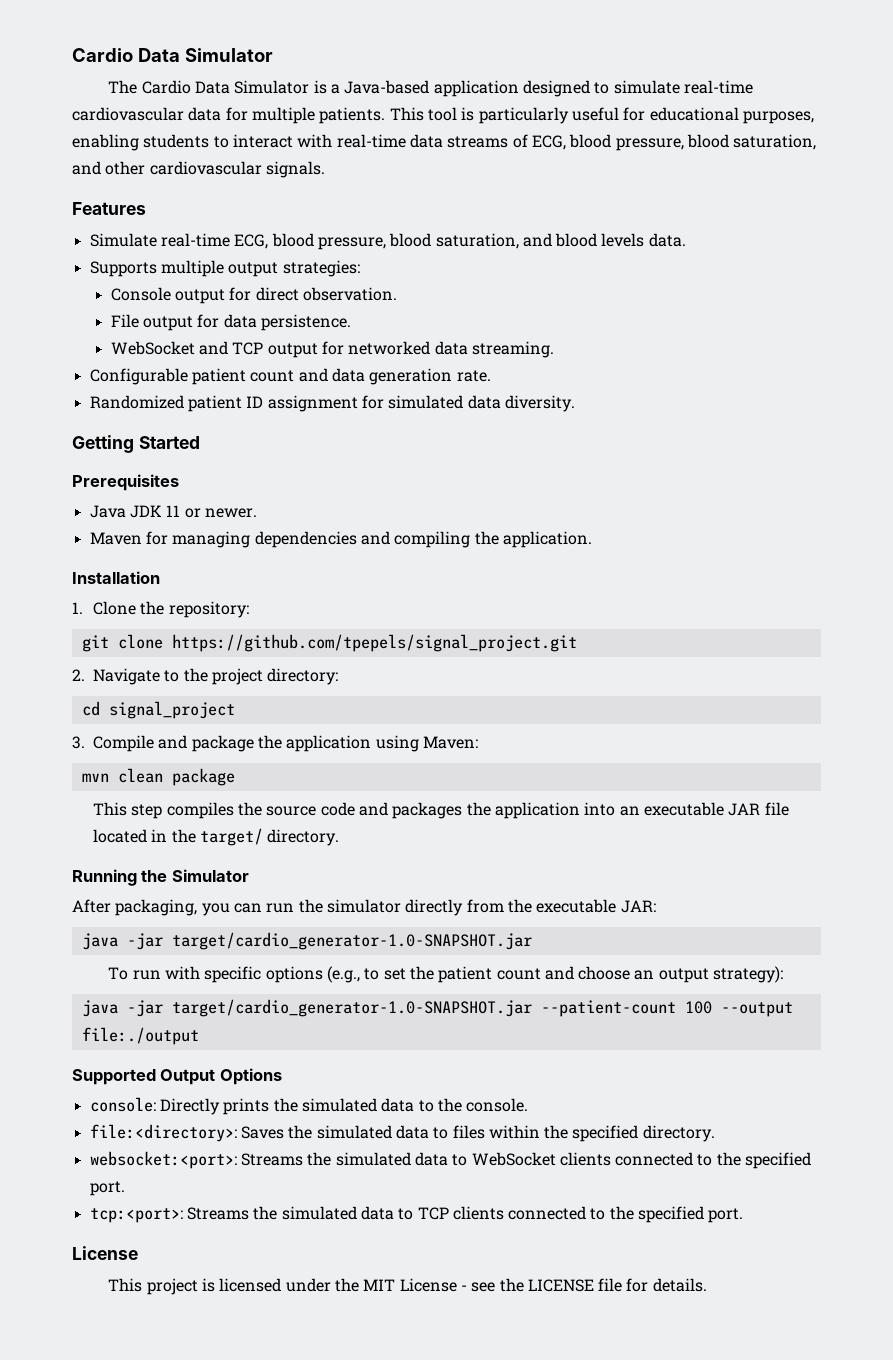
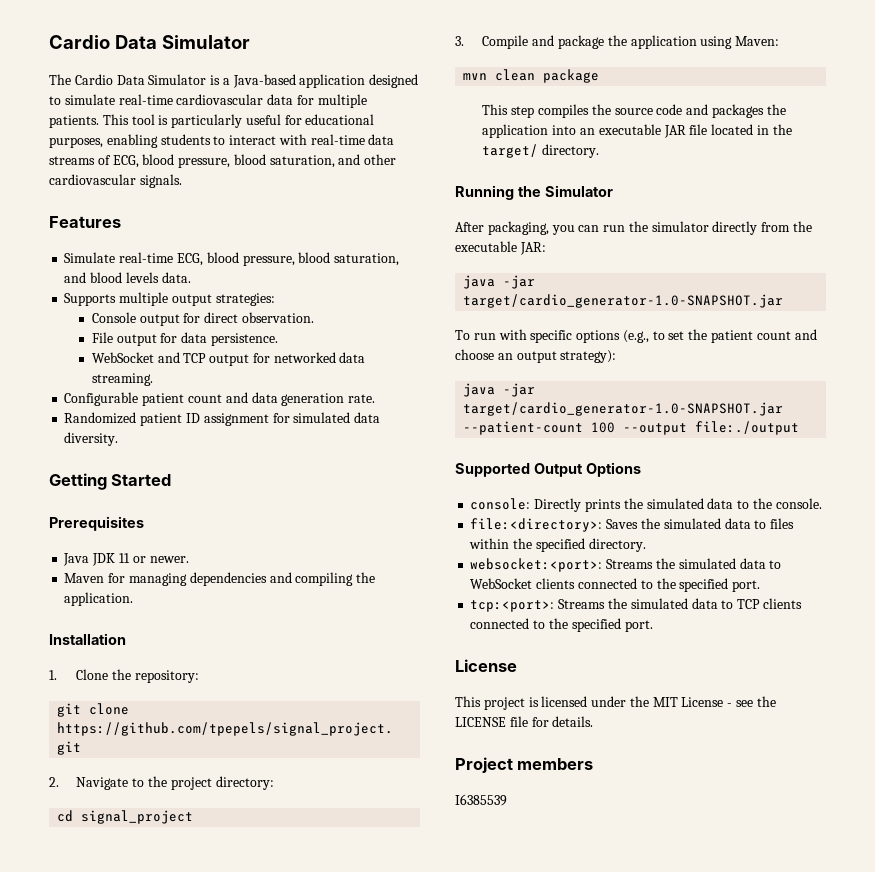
+ Project members
+ I6385539

